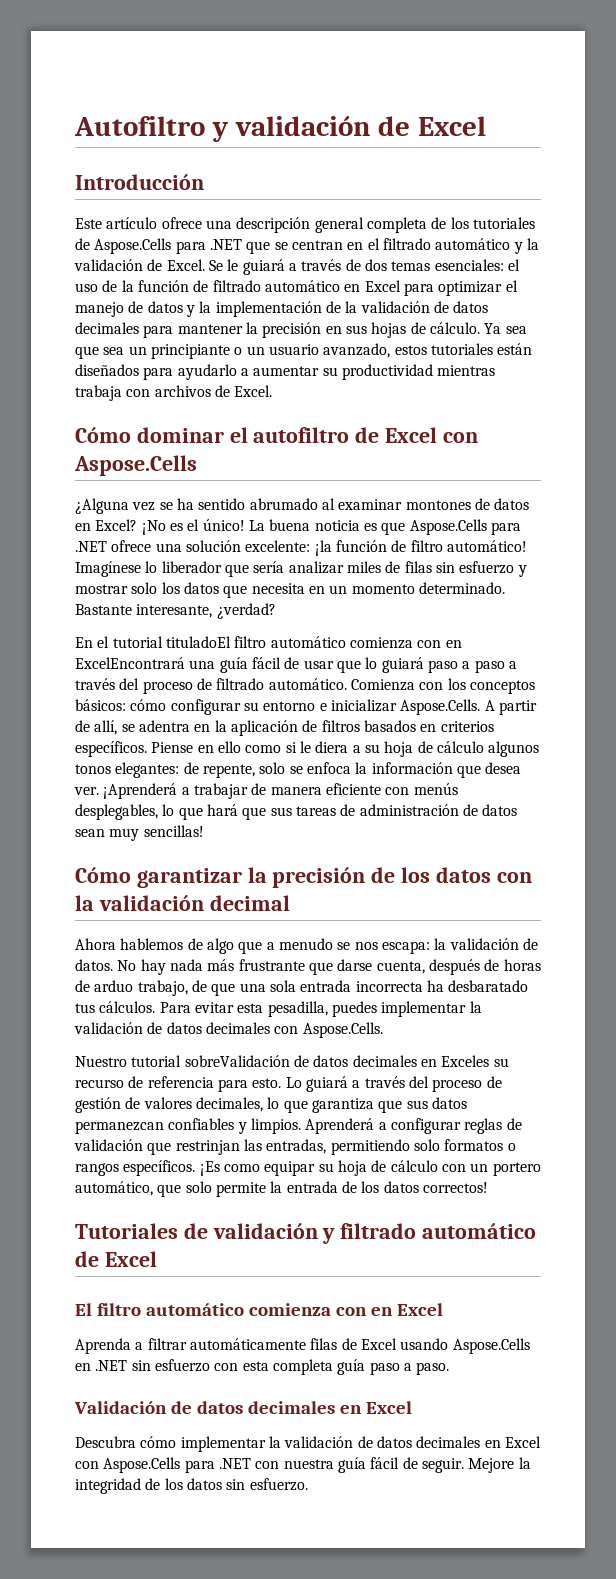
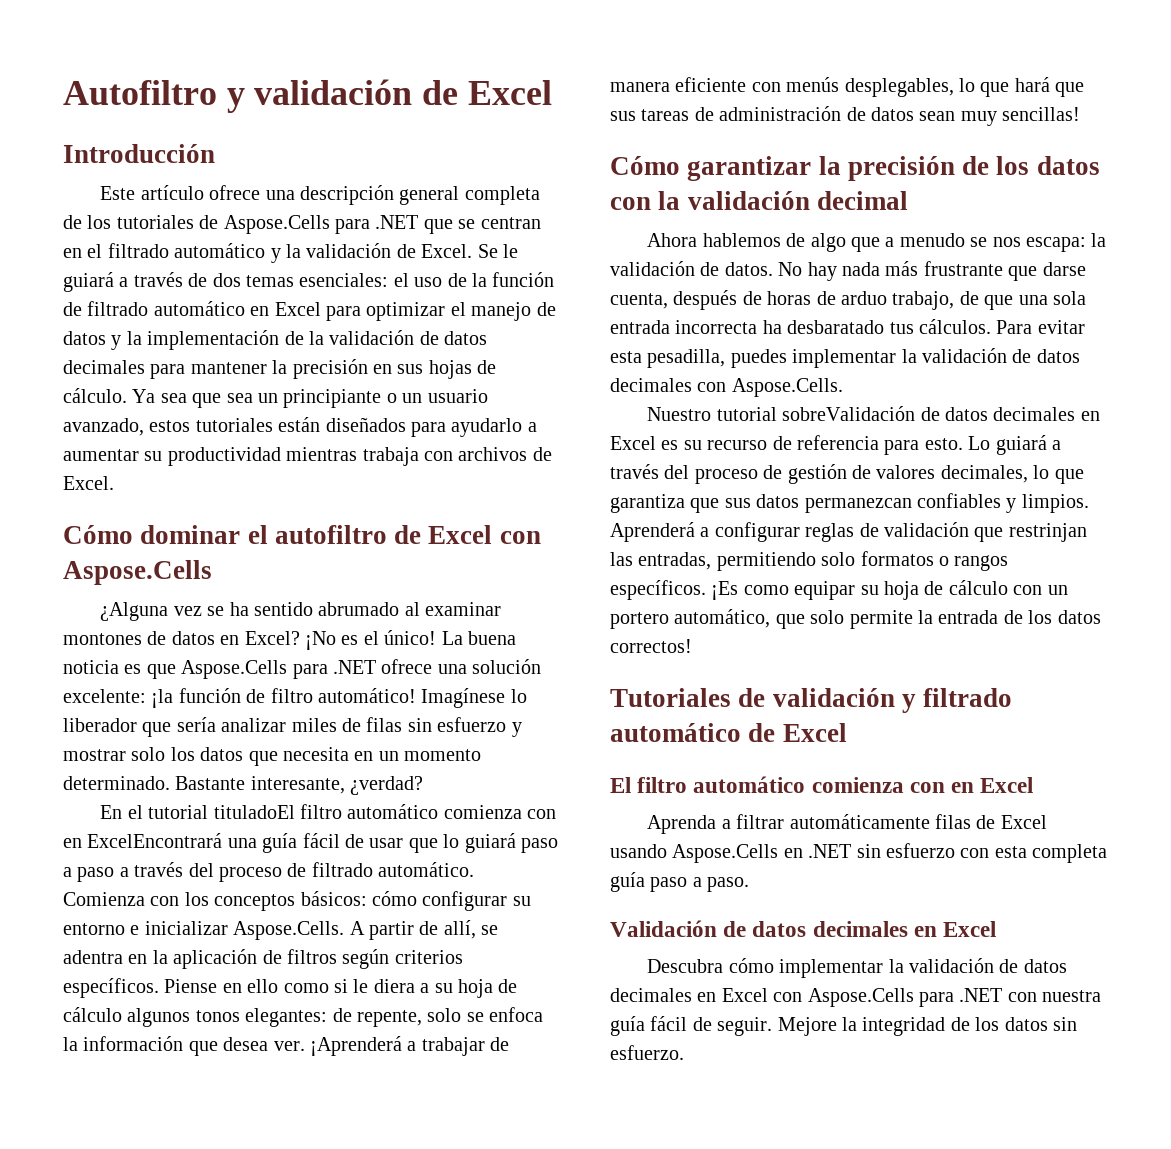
- Comienza con los conceptos básicos: cómo configurar su entorno e inicializar Aspose.Cells. A partir de allí, se adentra en la aplicación de filtros basados en criterios específicos.
+ Comienza con los conceptos básicos: cómo configurar su entorno e inicializar Aspose.Cells. A partir de allí, se adentra en la aplicación de filtros según criterios específicos.
- Nuestro tutorial sobreValidación de datos decimales en Exceles su recurso de referencia para esto.
+ Nuestro tutorial sobreValidación de datos decimales en Excel es su recurso de referencia para esto.

